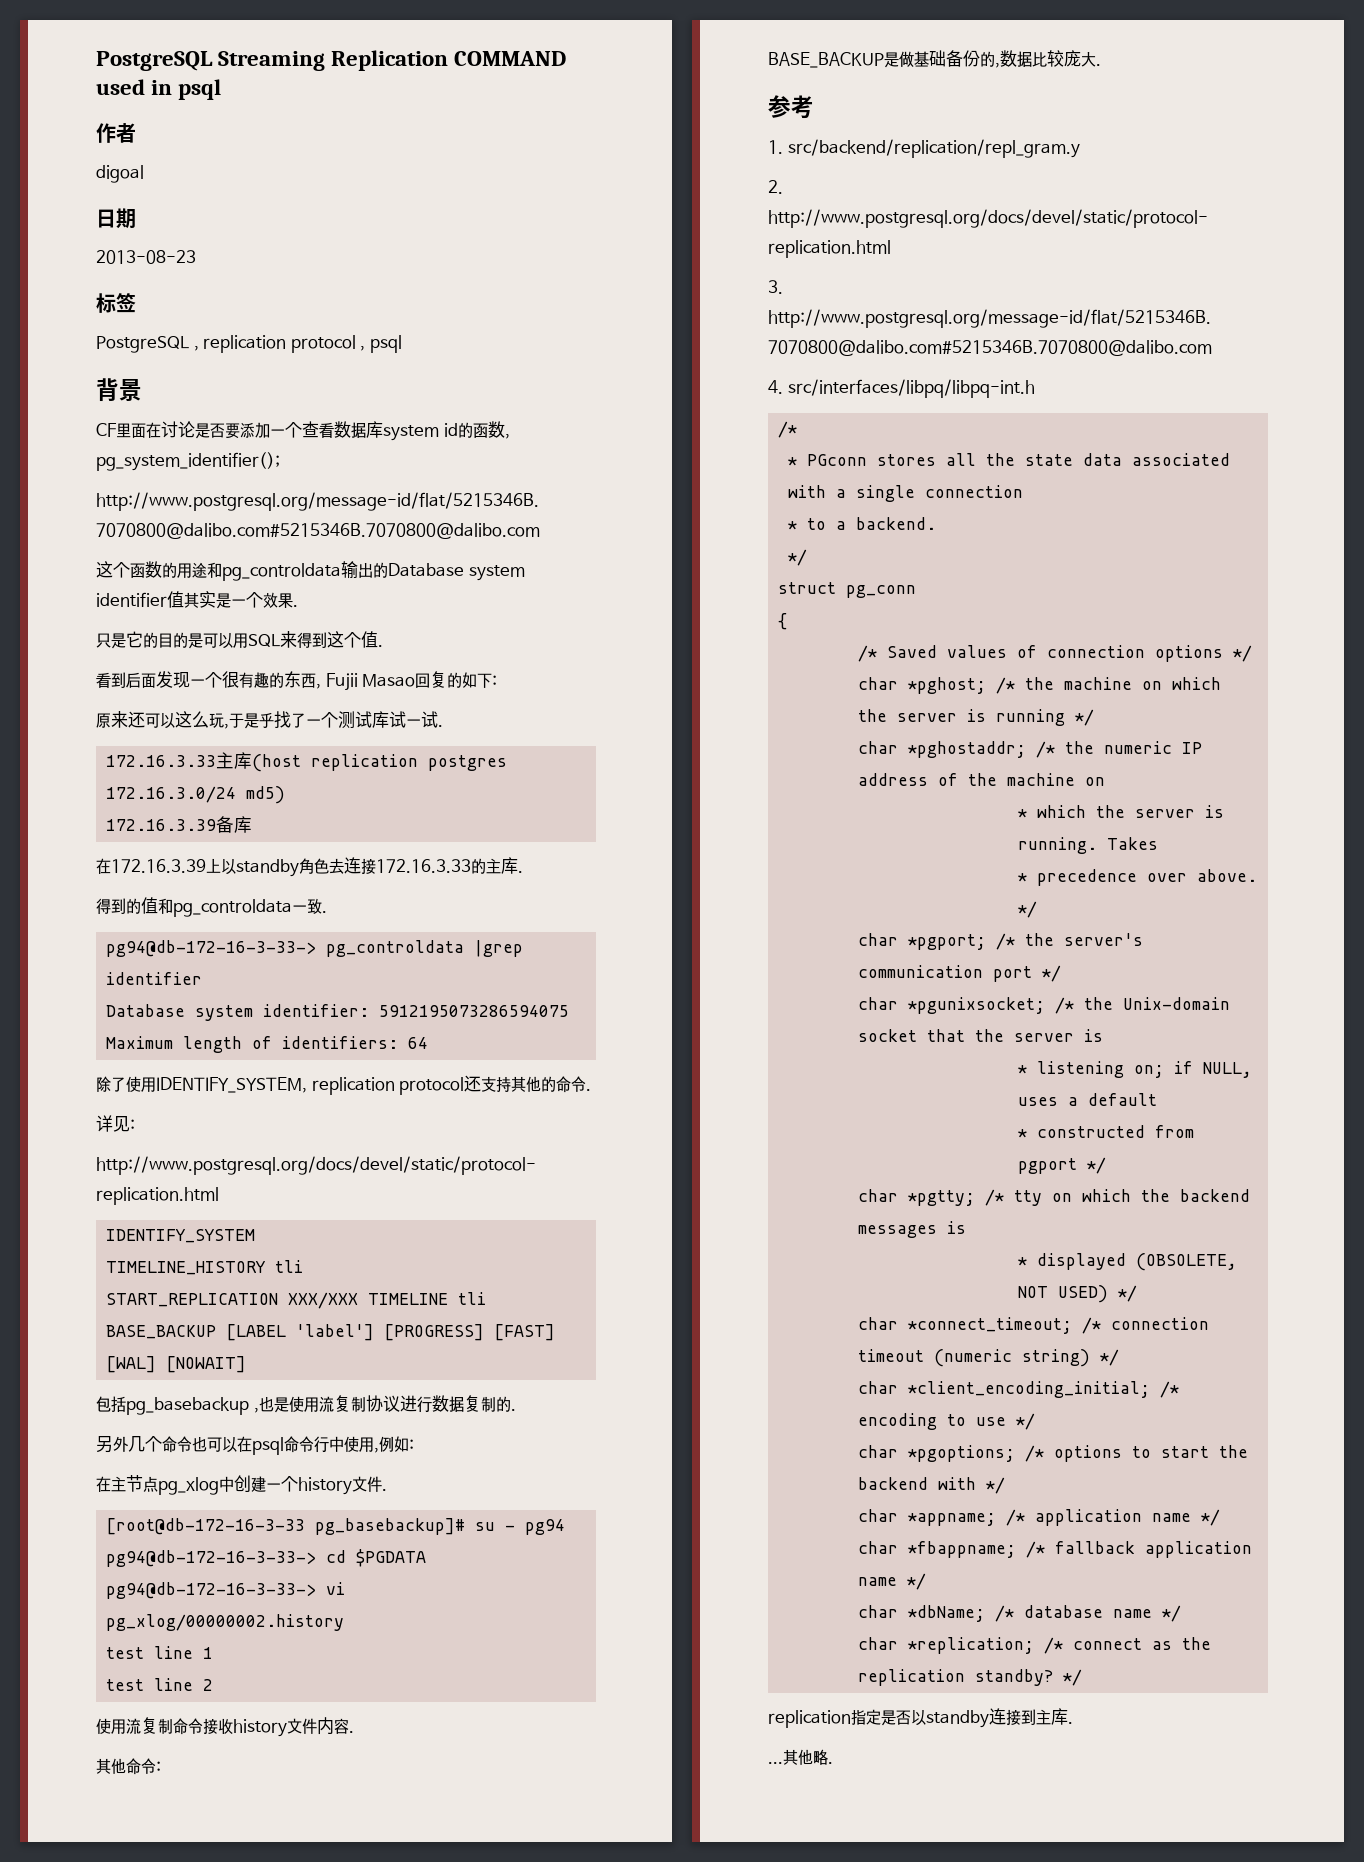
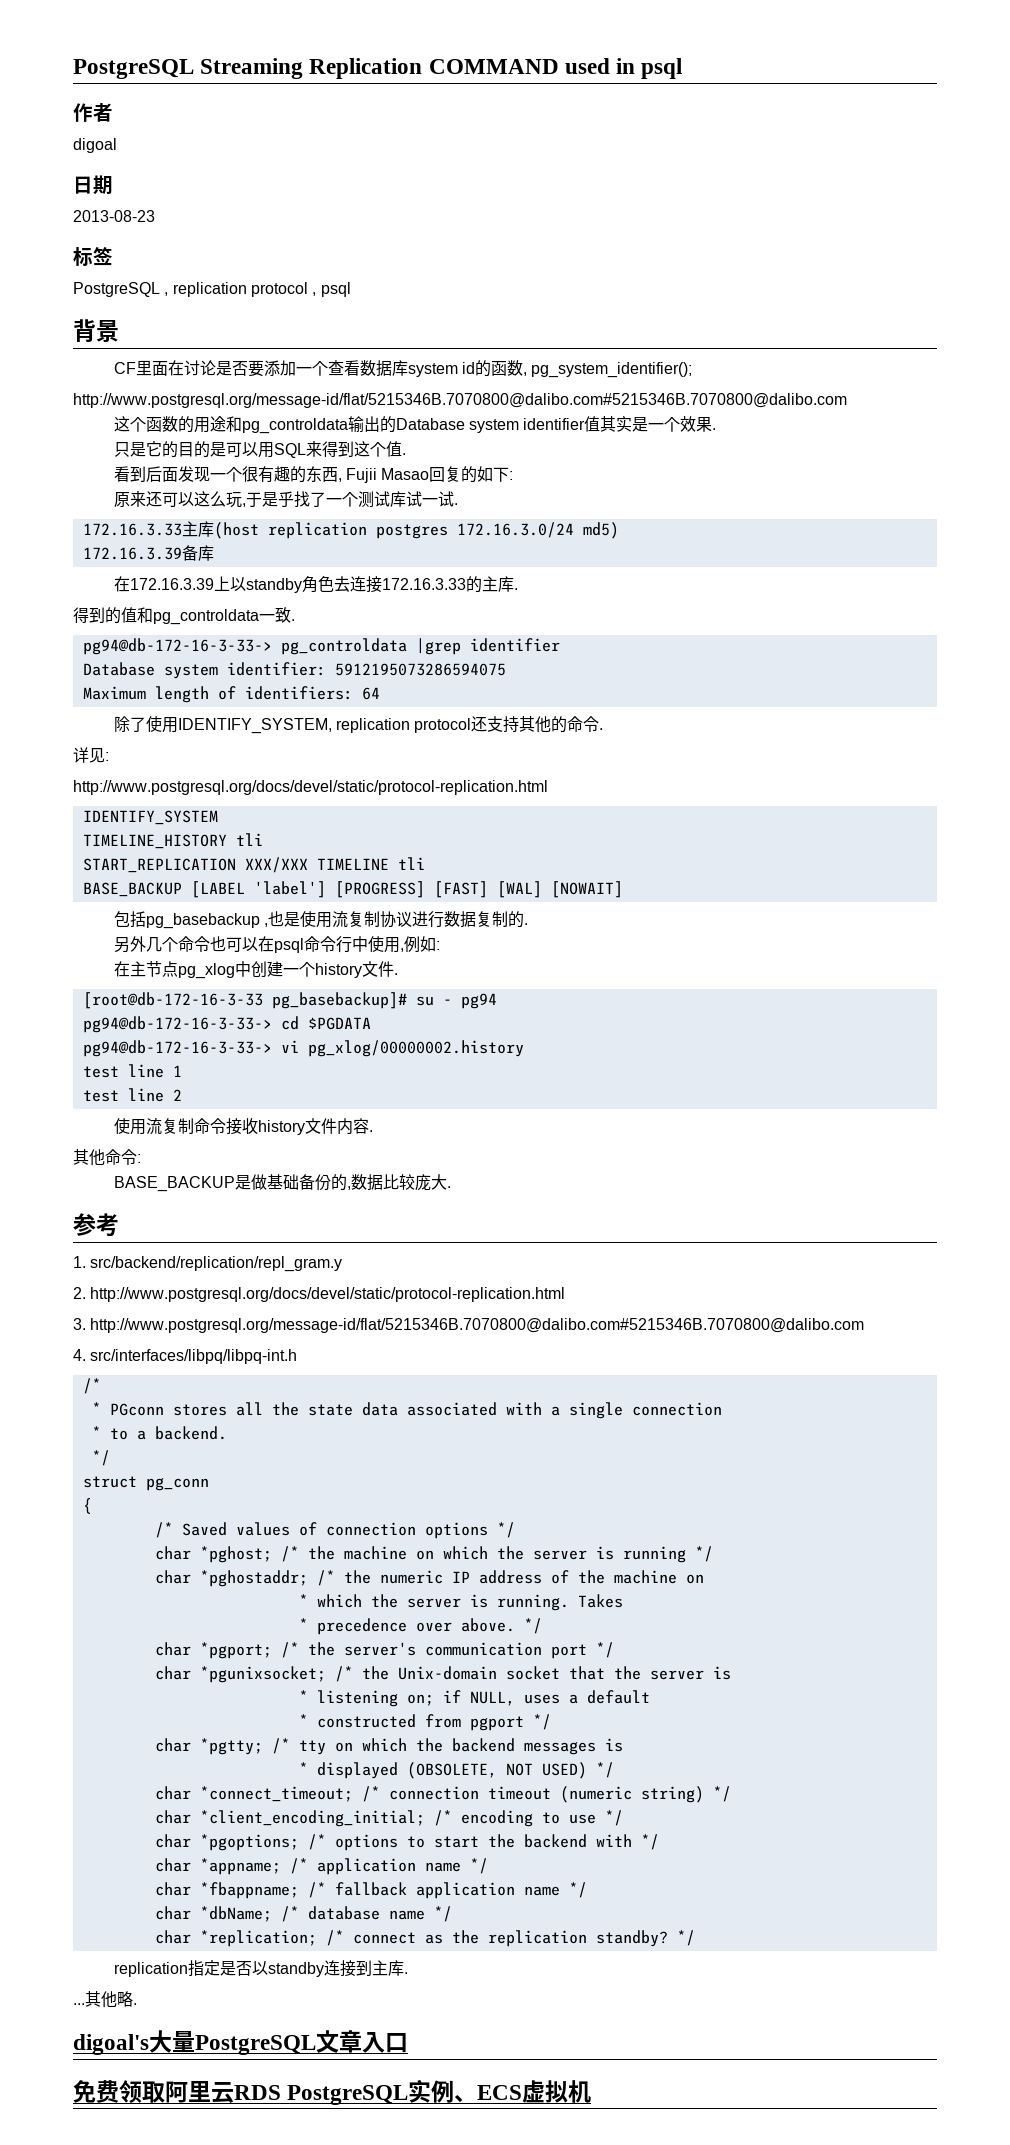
+ digoal's大量PostgreSQL文章入口
+ 免费领取阿里云RDS PostgreSQL实例、ECS虚拟机

